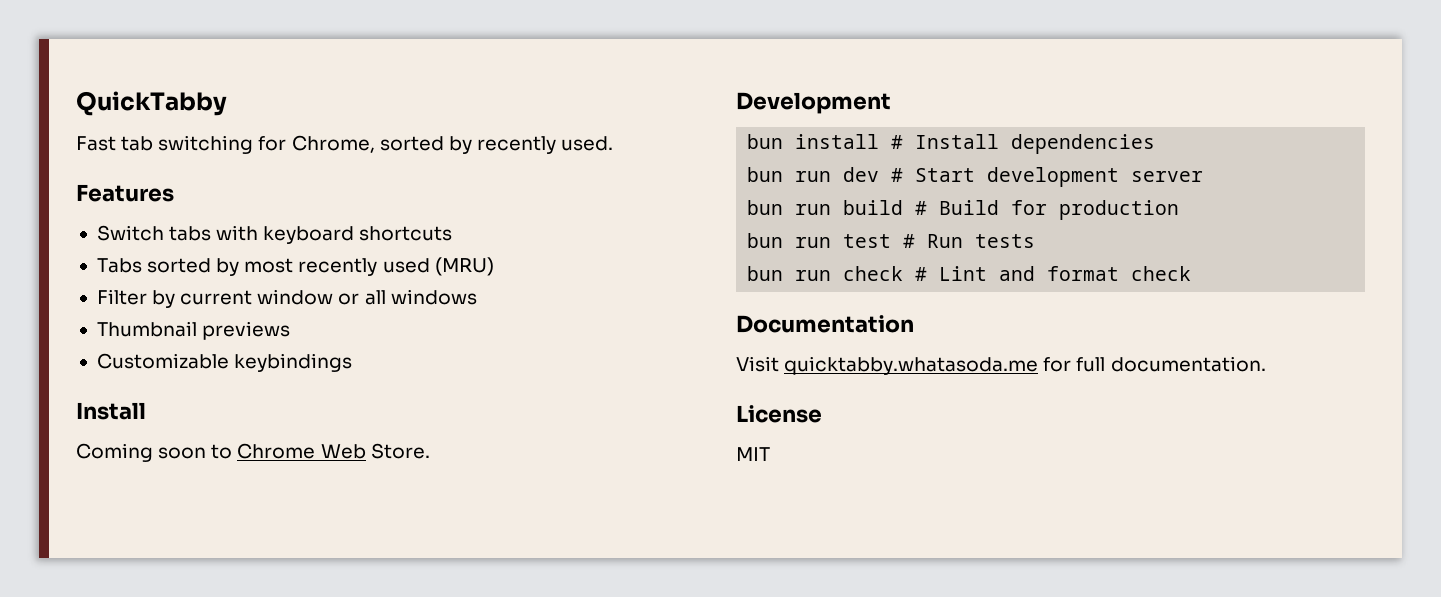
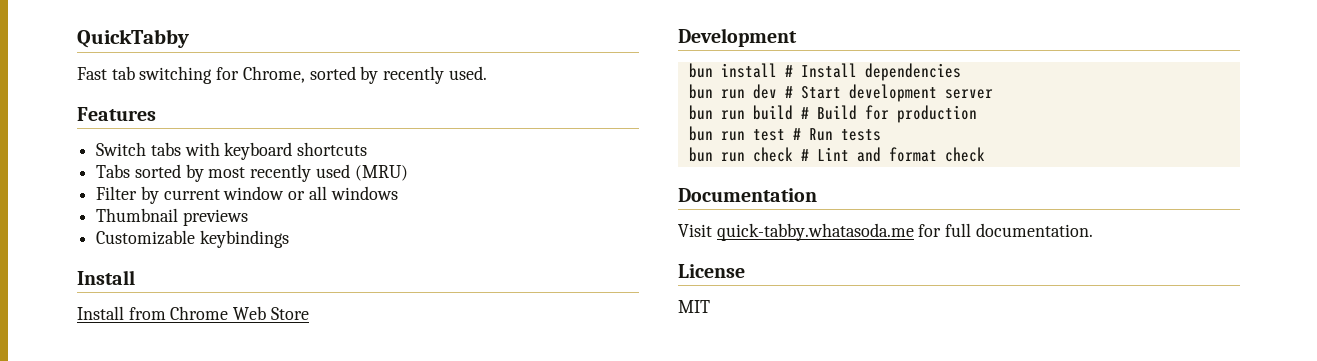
- Coming soon to Chrome Web Store.
+ Install from Chrome Web Store
- Visit quicktabby.whatasoda.me for full documentation.
+ Visit quick-tabby.whatasoda.me for full documentation.

